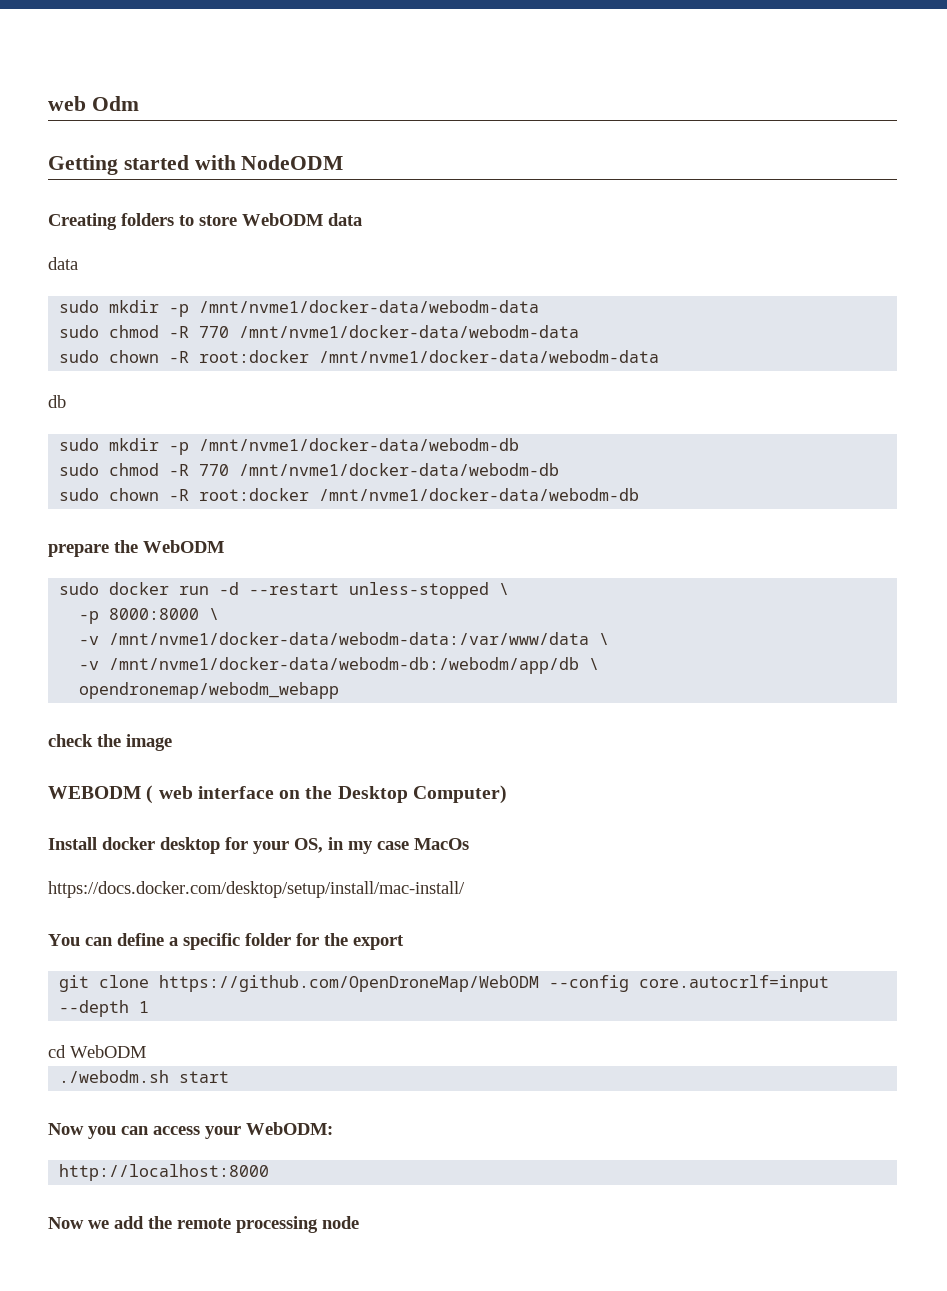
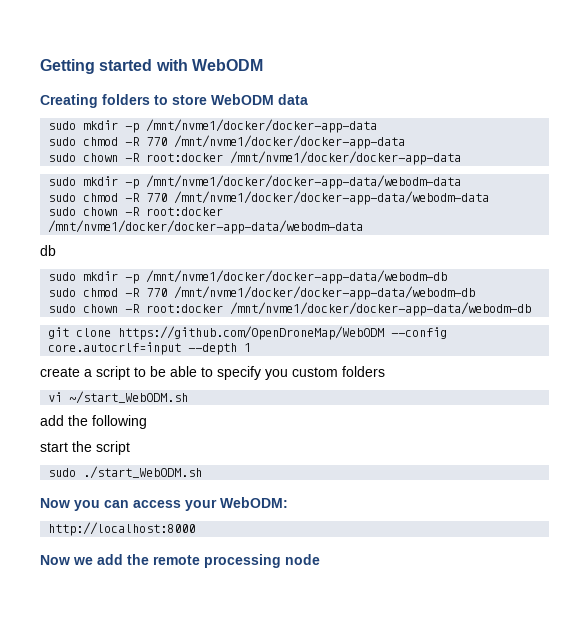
- web Odm
- Getting started with NodeODM
+ Getting started with WebODM
  Creating folders to store WebODM data
- data
- sudo mkdir -p /mnt/nvme1/docker-data/webodm-data
- sudo chmod -R 770 /mnt/nvme1/docker-data/webodm-data
- sudo chown -R root:docker /mnt/nvme1/docker-data/webodm-data
+ sudo mkdir -p /mnt/nvme1/docker/docker-app-data
+ sudo chmod -R 770 /mnt/nvme1/docker/docker-app-data
+ sudo chown -R root:docker /mnt/nvme1/docker/docker-app-data
+ sudo mkdir -p /mnt/nvme1/docker/docker-app-data/webodm-data
+ sudo chmod -R 770 /mnt/nvme1/docker/docker-app-data/webodm-data
+ sudo chown -R root:docker /mnt/nvme1/docker/docker-app-data/webodm-data
- sudo mkdir -p /mnt/nvme1/docker-data/webodm-db
- sudo chmod -R 770 /mnt/nvme1/docker-data/webodm-db
- sudo chown -R root:docker /mnt/nvme1/docker-data/webodm-db
- prepare the WebODM
- sudo docker run -d --restart unless-stopped \
- -p 8000:8000 \
- -v /mnt/nvme1/docker-data/webodm-data:/var/www/data \
- -v /mnt/nvme1/docker-data/webodm-db:/webodm/app/db \
- opendronemap/webodm_webapp
- check the image
- WEBODM ( web interface on the Desktop Computer)
- Install docker desktop for your OS, in my case MacOs
- https://docs.docker.com/desktop/setup/install/mac-install/
- You can define a specific folder for the export
+ sudo mkdir -p /mnt/nvme1/docker/docker-app-data/webodm-db
+ sudo chmod -R 770 /mnt/nvme1/docker/docker-app-data/webodm-db
+ sudo chown -R root:docker /mnt/nvme1/docker/docker-app-data/webodm-db
- cd WebODM
- ./webodm.sh start
+ create a script to be able to specify you custom folders
+ vi ~/start_WebODM.sh
+ add the following
+ start the script
+ sudo ./start_WebODM.sh

